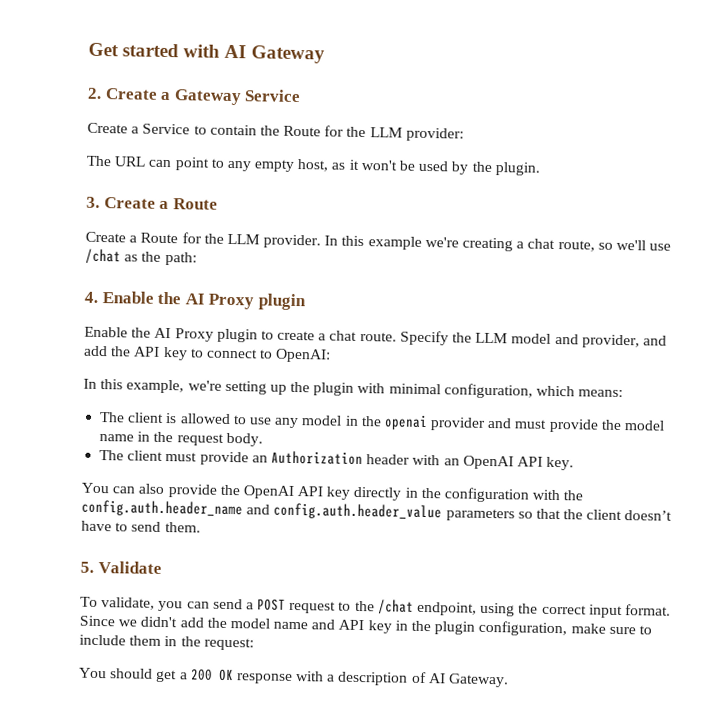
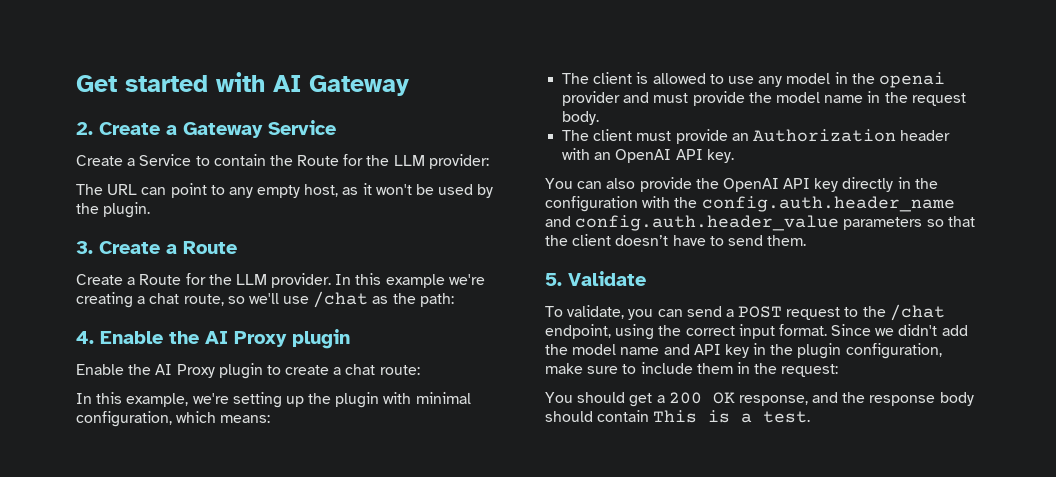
- Enable the AI Proxy plugin to create a chat route. Specify the LLM model and provider, and add the API key to connect to OpenAI:
+ Enable the AI Proxy plugin to create a chat route:
- You should get a 200 OK response with a description of AI Gateway.
+ You should get a 200 OK response, and the response body should contain This is a test.

